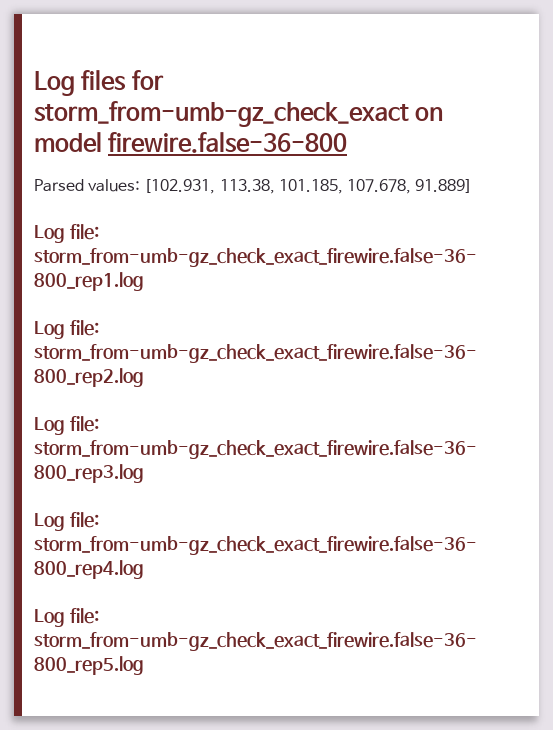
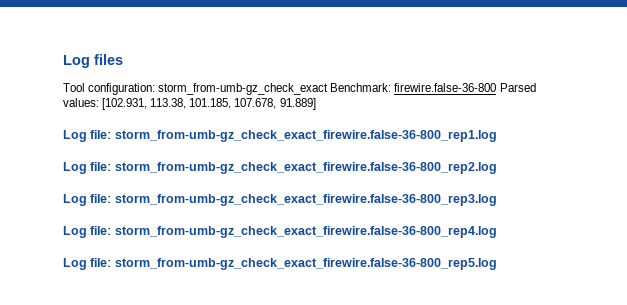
- Log files for storm_from-umb-gz_check_exact on model firewire.false-36-800
- Parsed values: [102.931, 113.38, 101.185, 107.678, 91.889]
+ Log files
+ Tool configuration: storm_from-umb-gz_check_exact Benchmark: firewire.false-36-800 Parsed values: [102.931, 113.38, 101.185, 107.678, 91.889]

